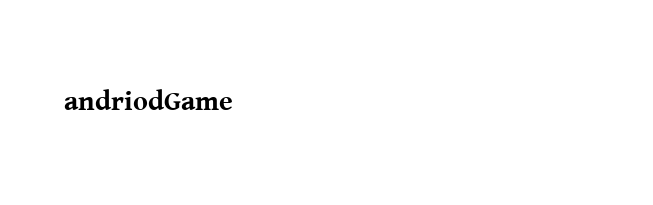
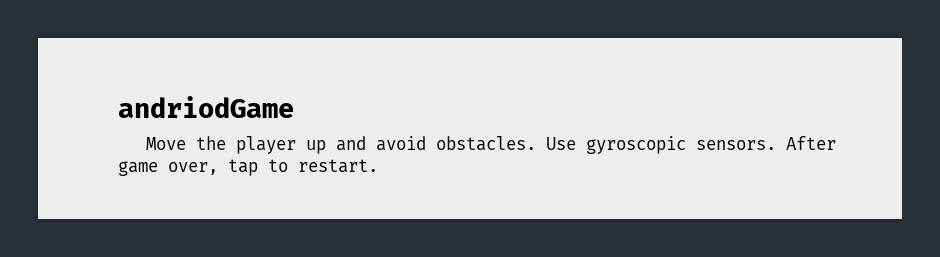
+ Move the player up and avoid obstacles. Use gyroscopic sensors. After game over, tap to restart.

